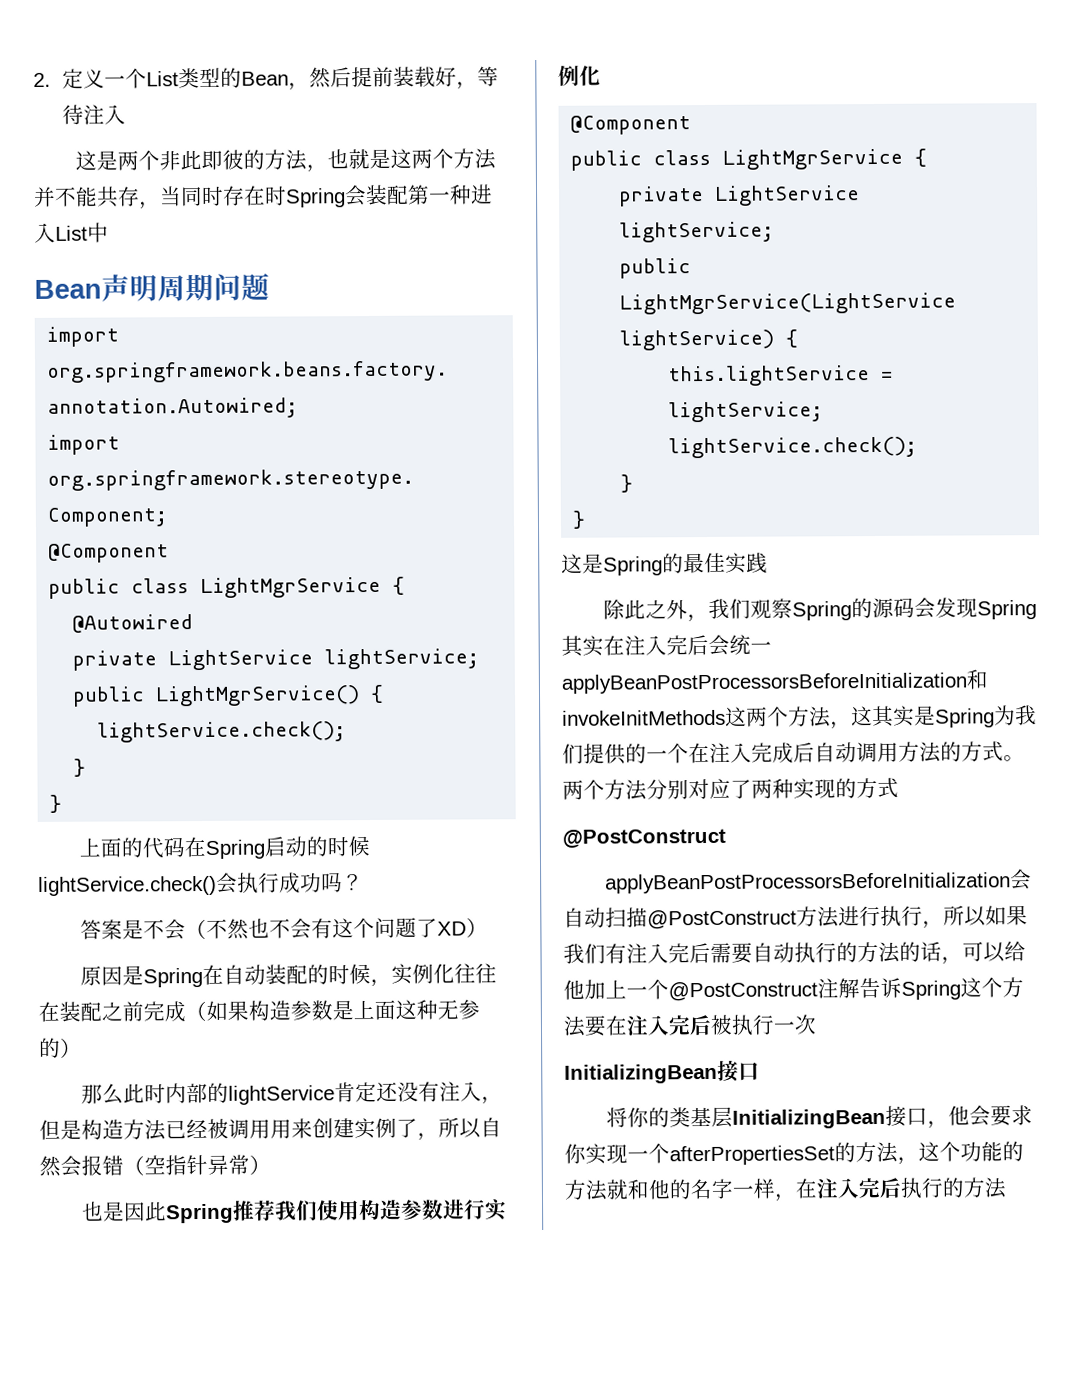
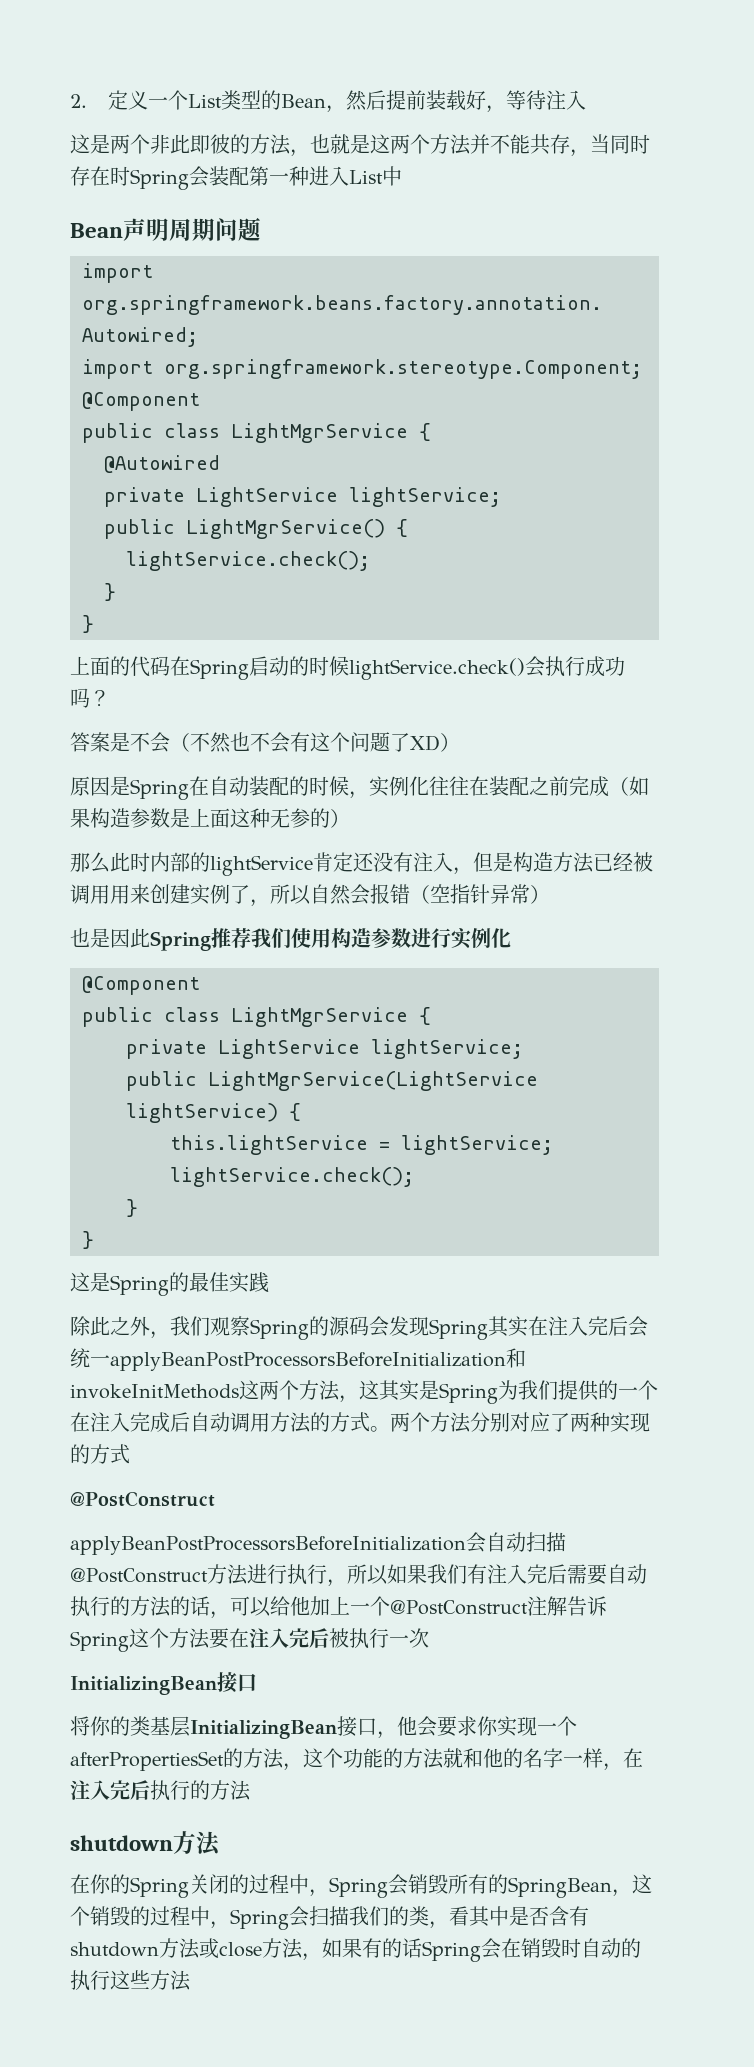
  将你的类基层InitializingBean接口，他会要求你实现一个afterPropertiesSet的方法，这个功能的方法就和他的名字一样，在注入完后执行的方法
+ shutdown方法
+ 在你的Spring关闭的过程中，Spring会销毁所有的SpringBean，这个销毁的过程中，Spring会扫描我们的类，看其中是否含有shutdown方法或close方法，如果有的话Spring会在销毁时自动的执行这些方法

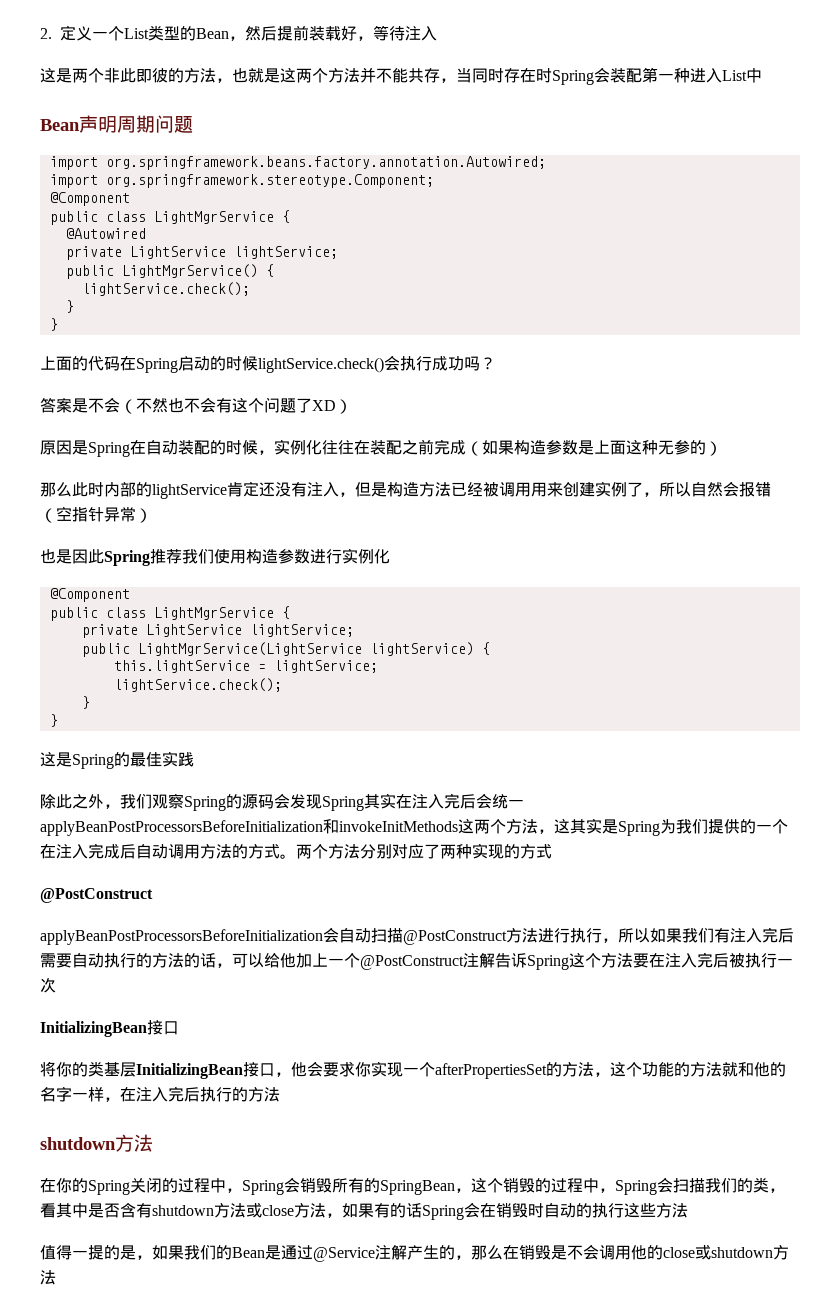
+ 值得一提的是，如果我们的Bean是通过@Service注解产生的，那么在销毁是不会调用他的close或shutdown方法

